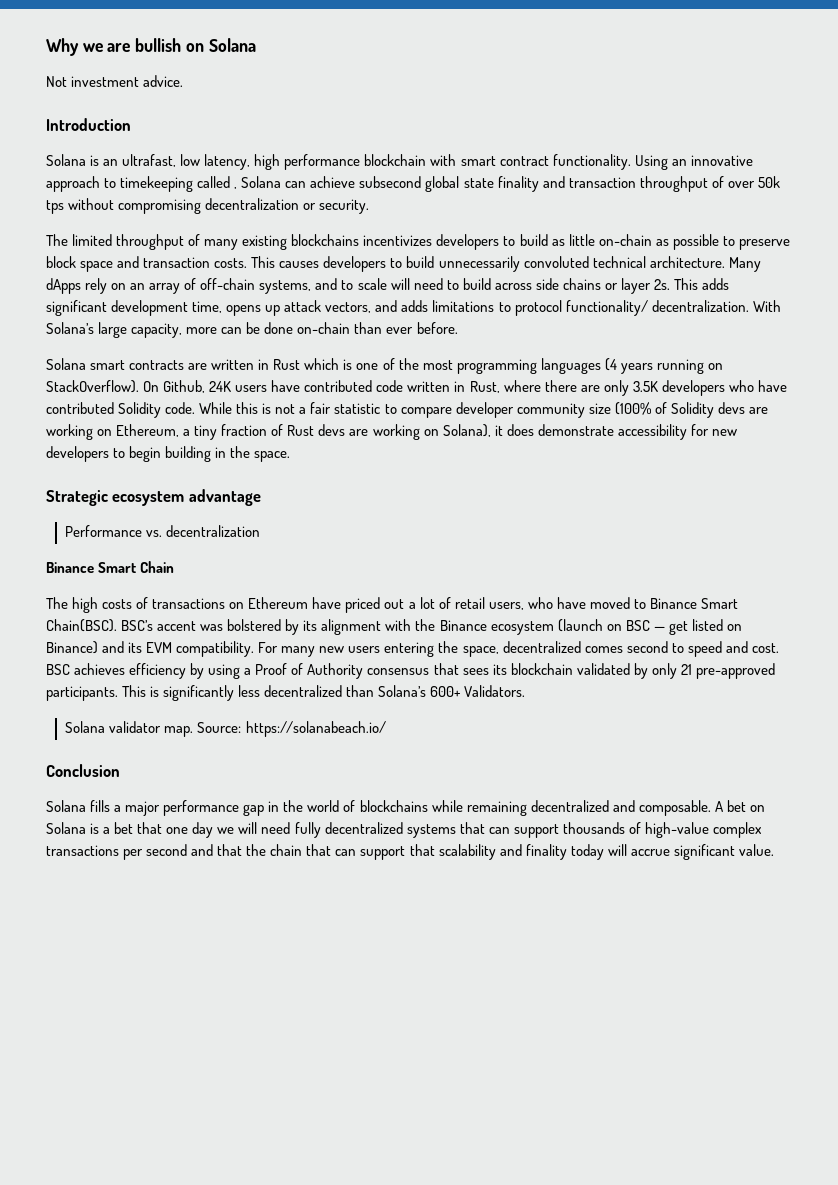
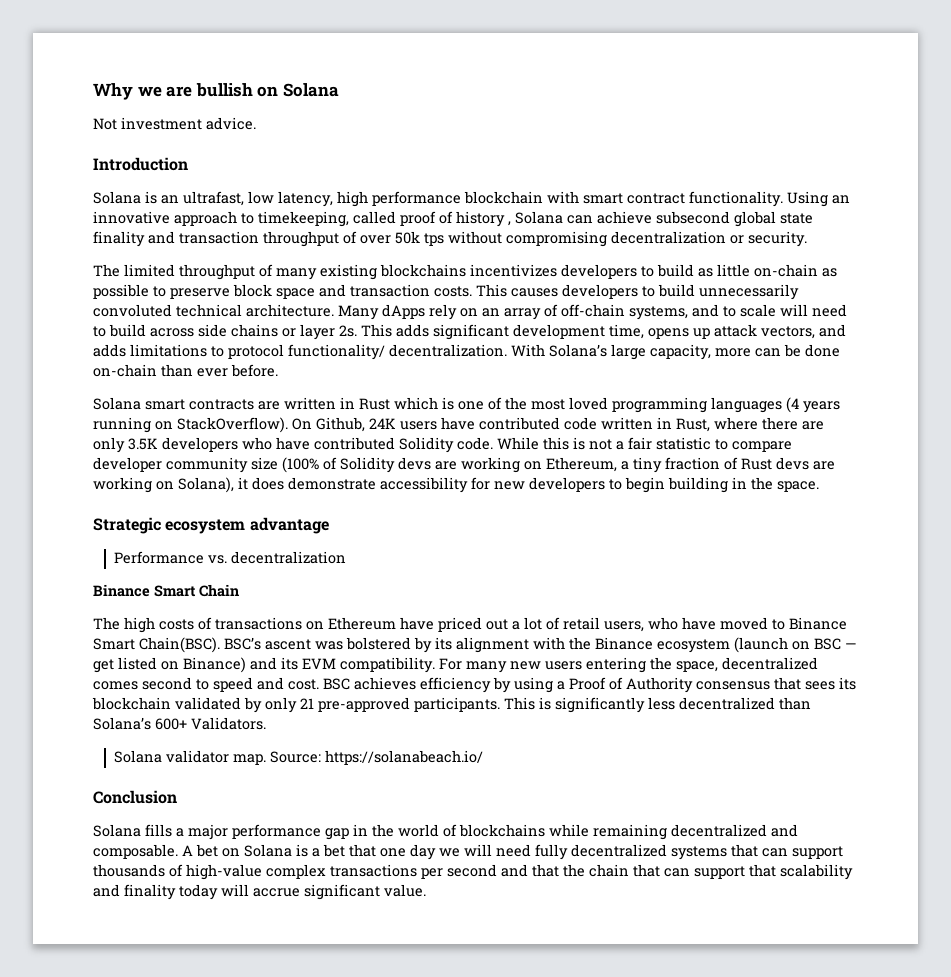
- Using an innovative approach to timekeeping called , Solana can achieve subsecond global state finality and transaction throughput of over 50k tps without compromising decentralization or security.
+ Using an innovative approach to timekeeping, called proof of history , Solana can achieve subsecond global state finality and transaction throughput of over 50k tps without compromising decentralization or security.
- Solana smart contracts are written in Rust which is one of the most programming languages (4 years running on StackOverflow).
+ Solana smart contracts are written in Rust which is one of the most loved programming languages (4 years running on StackOverflow).
- BSC’s accent was bolstered by its alignment with the Binance ecosystem (launch on BSC — get listed on Binance) and its EVM compatibility.
+ BSC’s ascent was bolstered by its alignment with the Binance ecosystem (launch on BSC — get listed on Binance) and its EVM compatibility.

